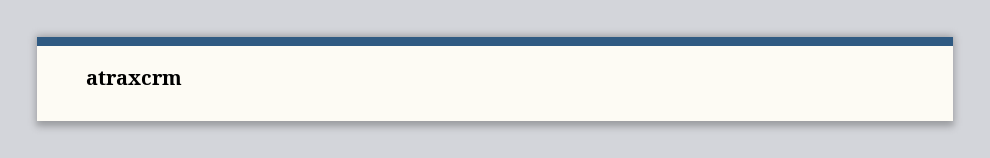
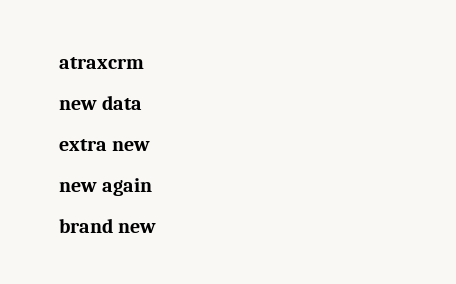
+ new data
+ extra new
+ new again
+ brand new

